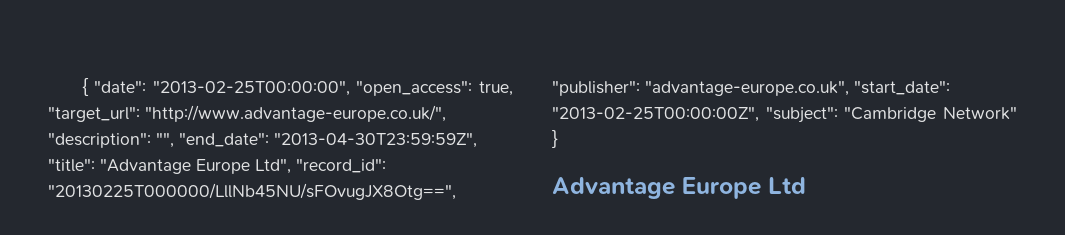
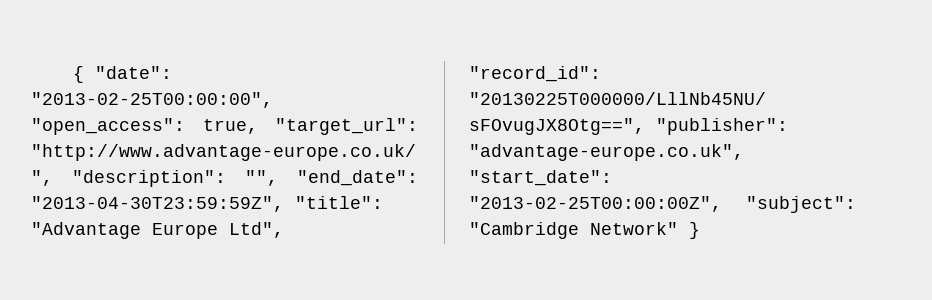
- Advantage Europe Ltd

